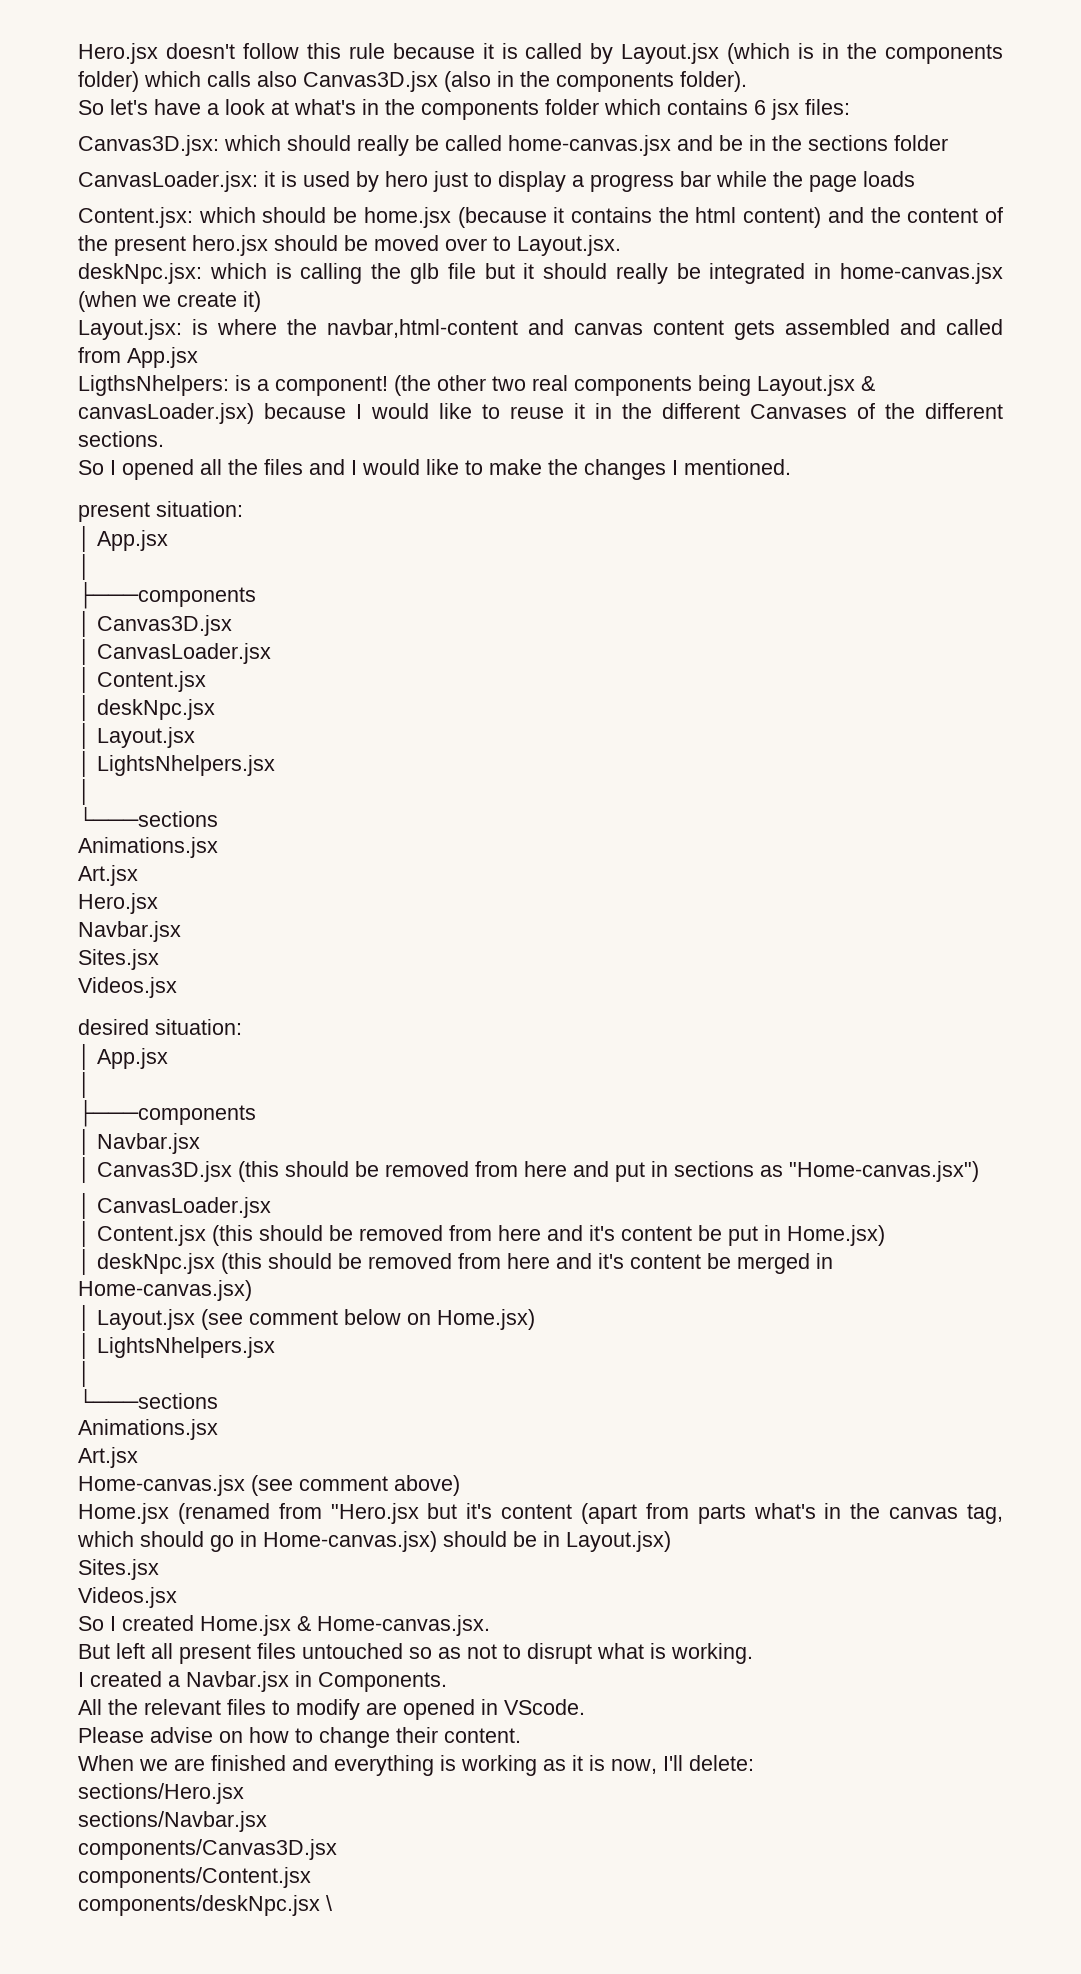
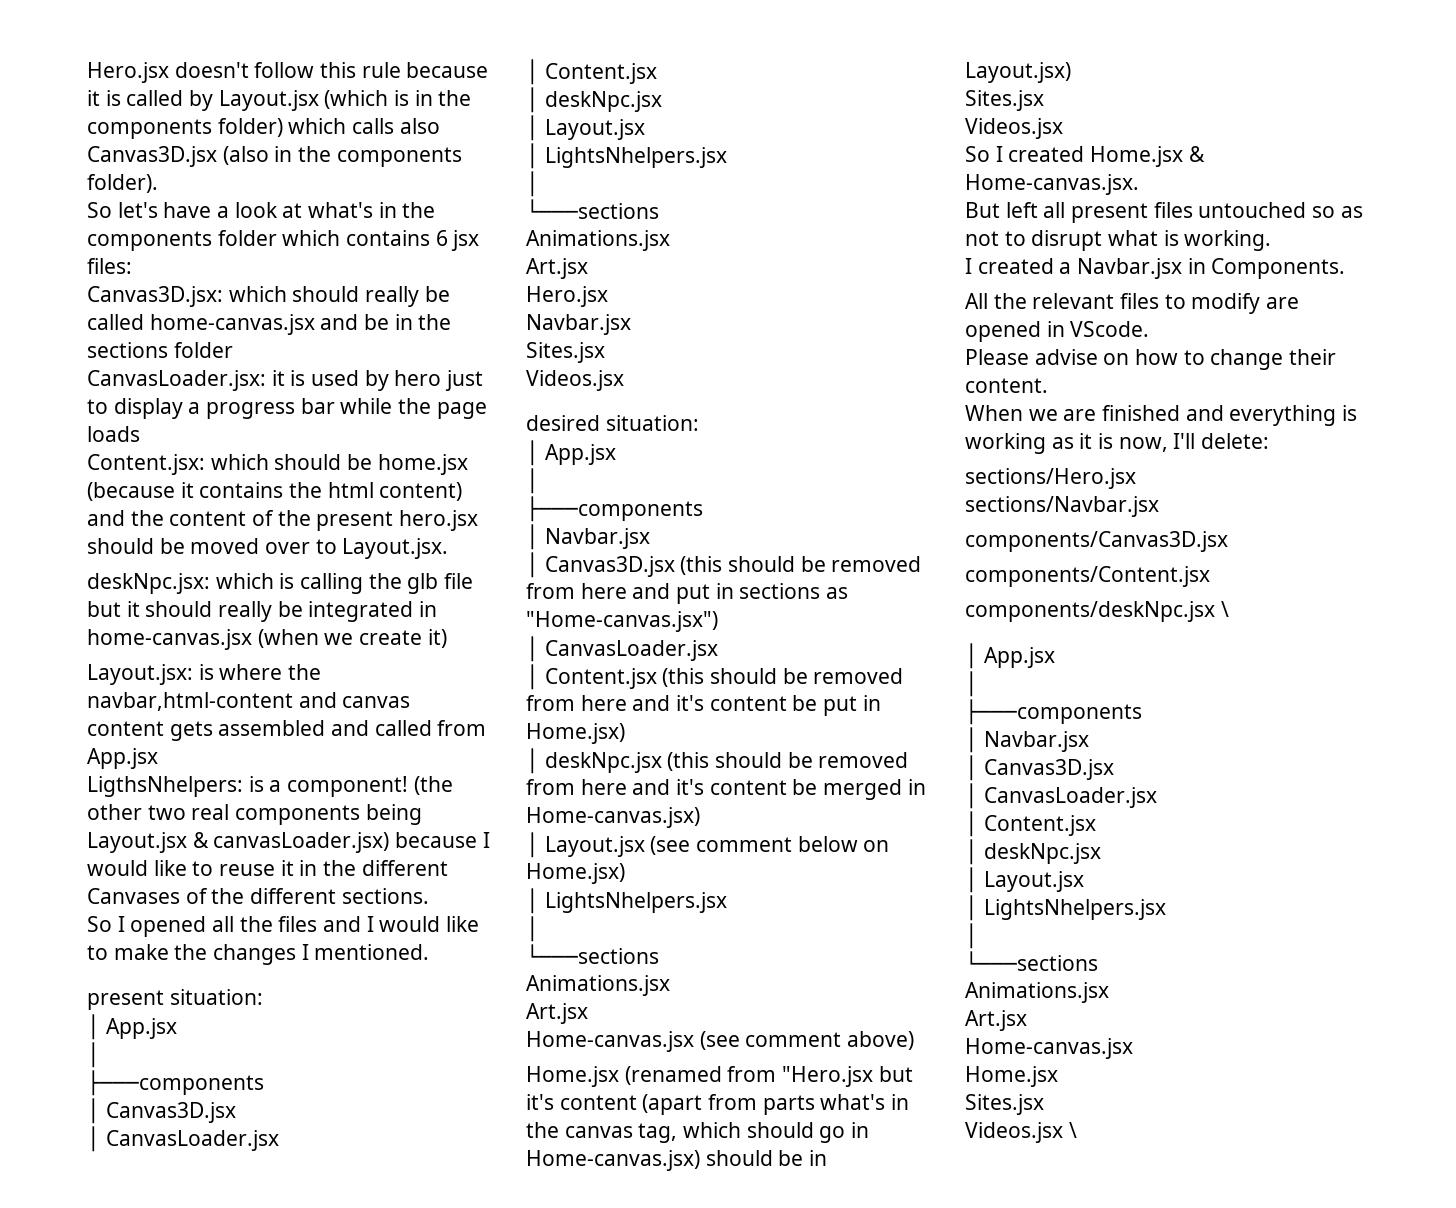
  components/deskNpc.jsx \
+ │ App.jsx
+ │
+ ├───components
+ │ Navbar.jsx
+ │ Canvas3D.jsx
+ │ CanvasLoader.jsx
+ │ Content.jsx
+ │ deskNpc.jsx
+ │ Layout.jsx
+ │ LightsNhelpers.jsx
+ │
+ └───sections
+ Animations.jsx
+ Art.jsx
+ Home-canvas.jsx
+ Home.jsx
+ Sites.jsx
+ Videos.jsx \

